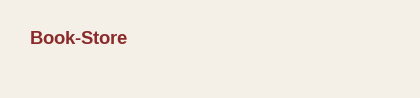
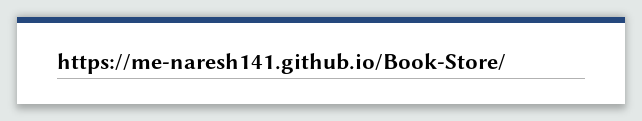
- Book-Store
+ https://me-naresh141.github.io/Book-Store/

